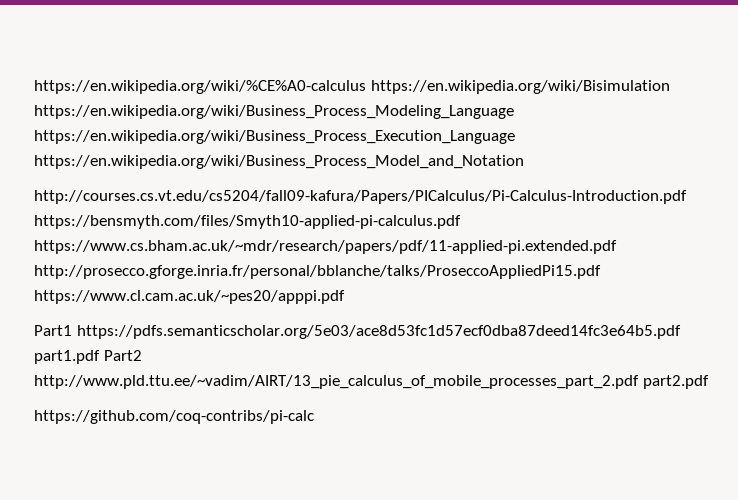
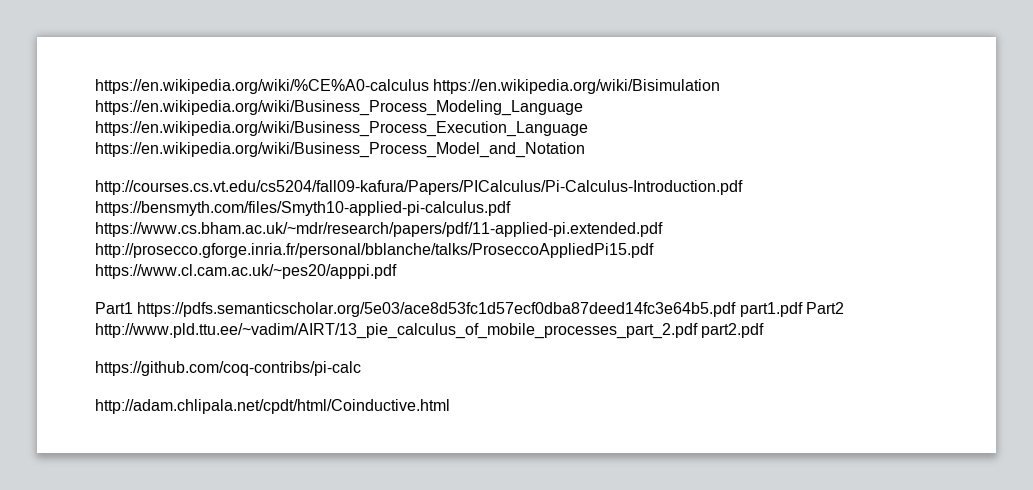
+ http://adam.chlipala.net/cpdt/html/Coinductive.html

